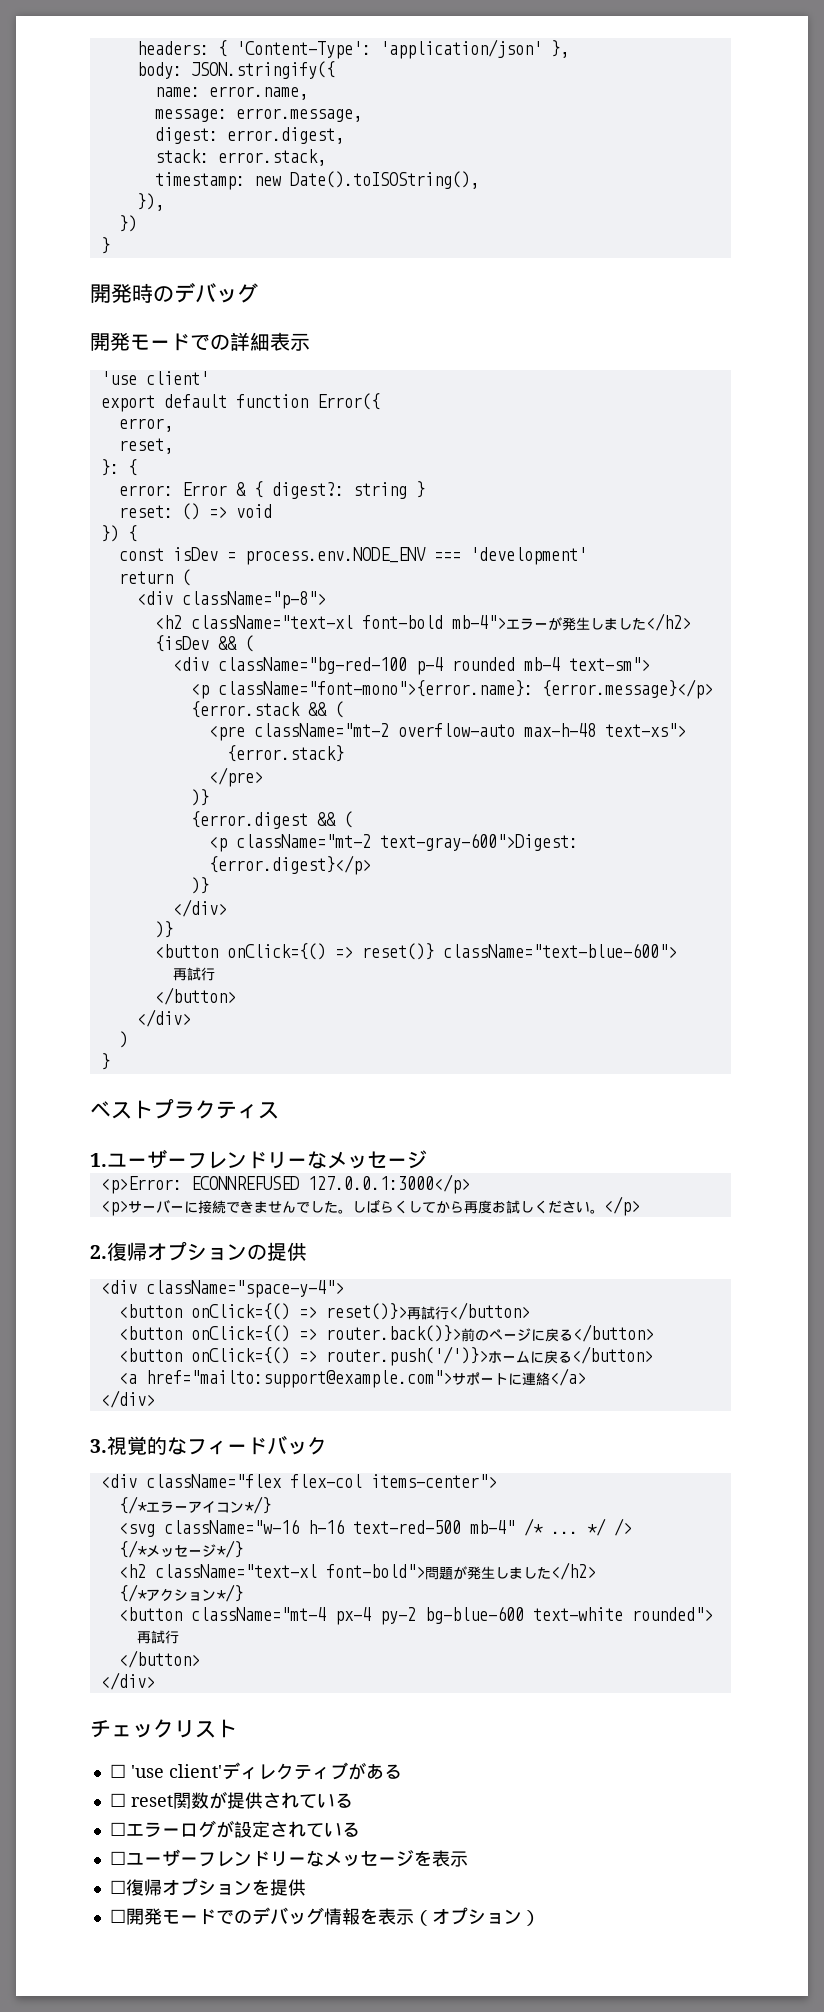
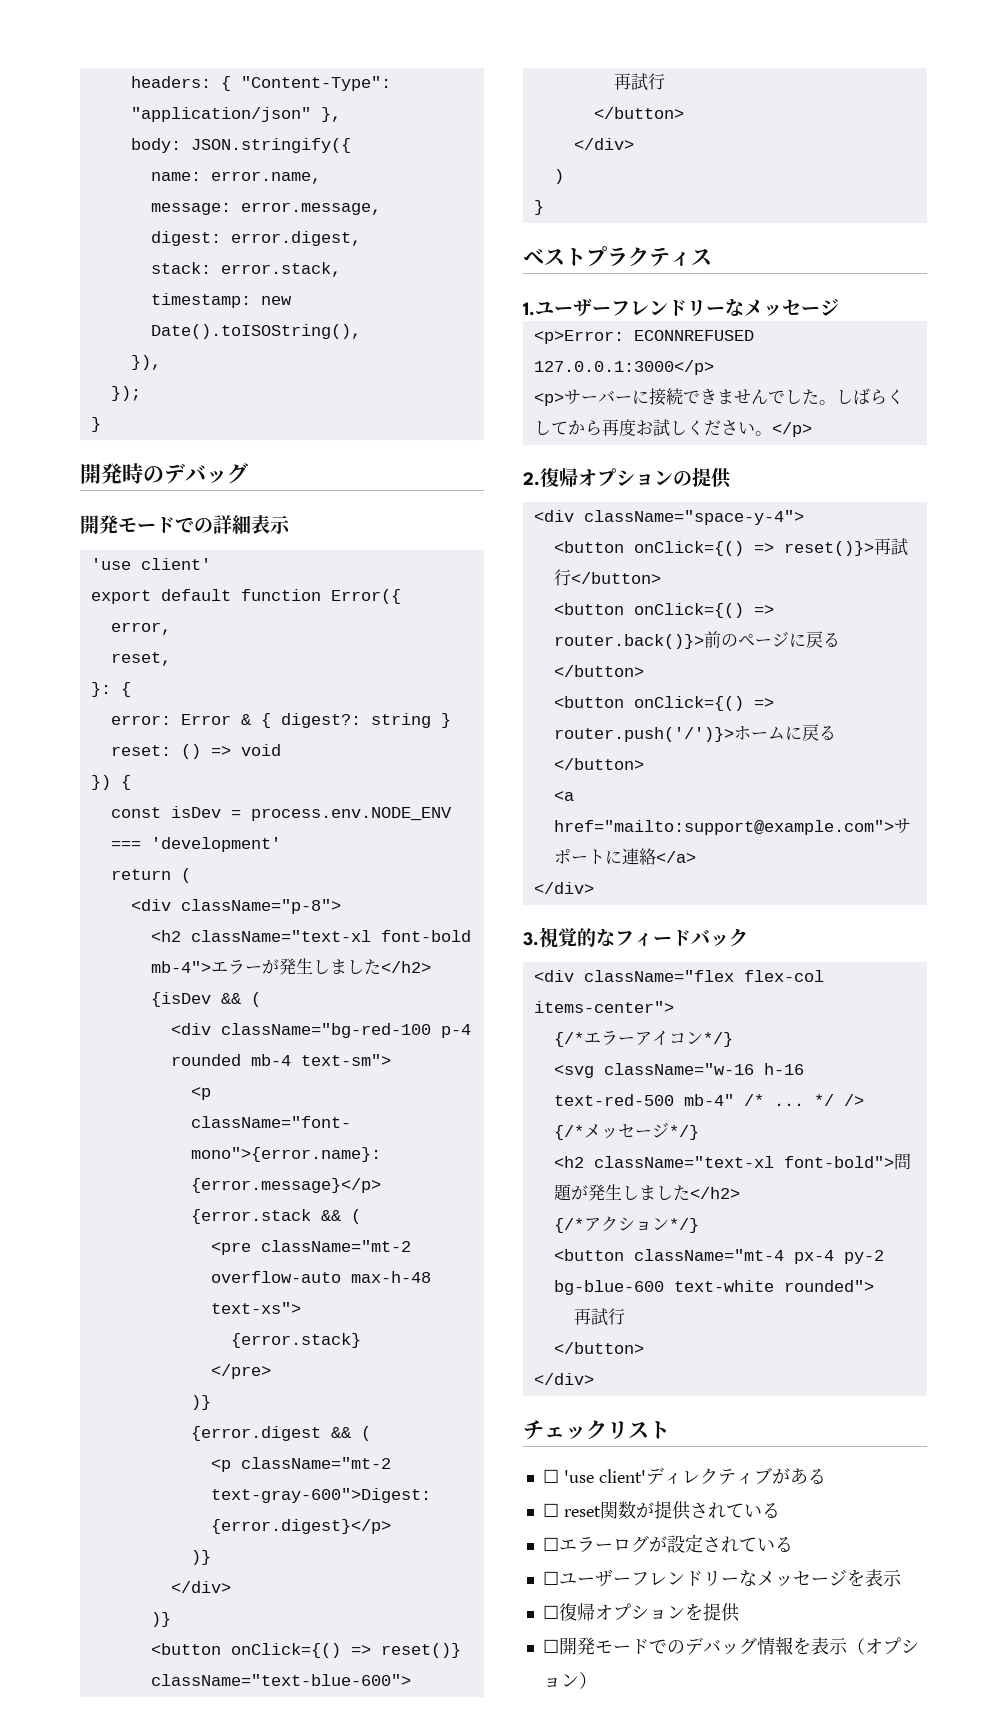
- headers: { 'Content-Type': 'application/json' },
+ headers: { "Content-Type": "application/json" },
  }),
- })
+ });

